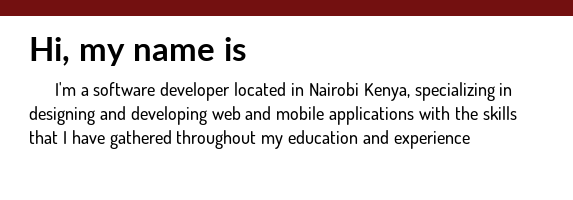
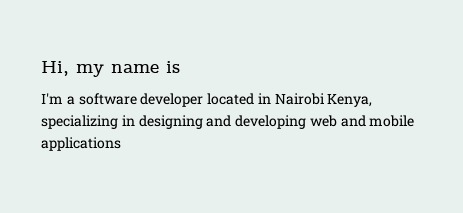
- I'm a software developer located in Nairobi Kenya, specializing in designing and developing web and mobile applications with the skills that I have gathered throughout my education and experience
+ I'm a software developer located in Nairobi Kenya, specializing in designing and developing web and mobile applications

